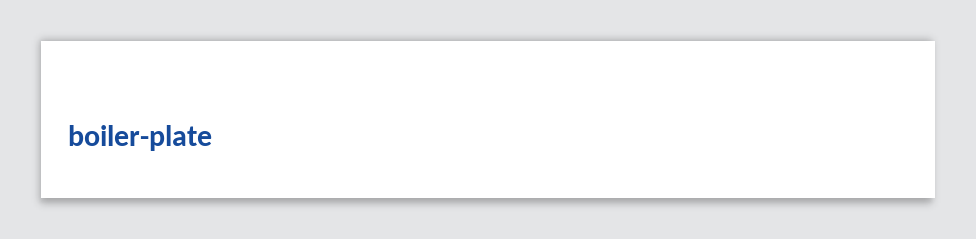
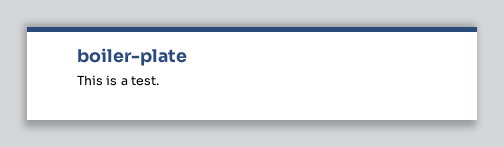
+ This is a test.

